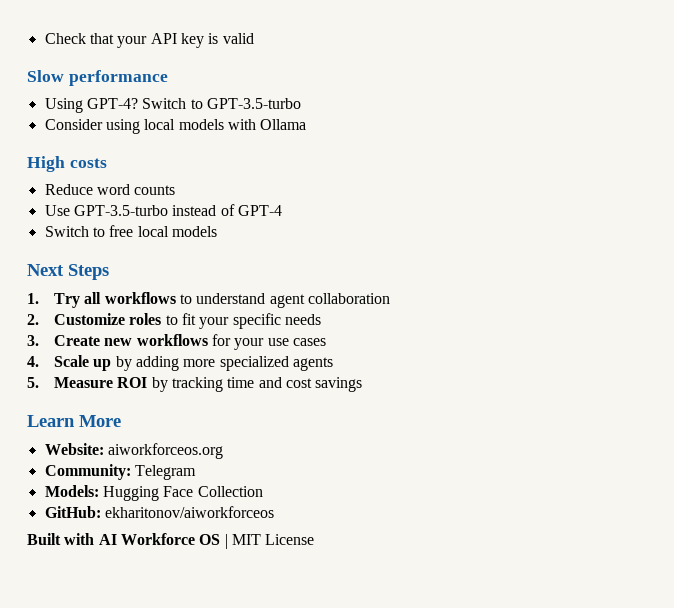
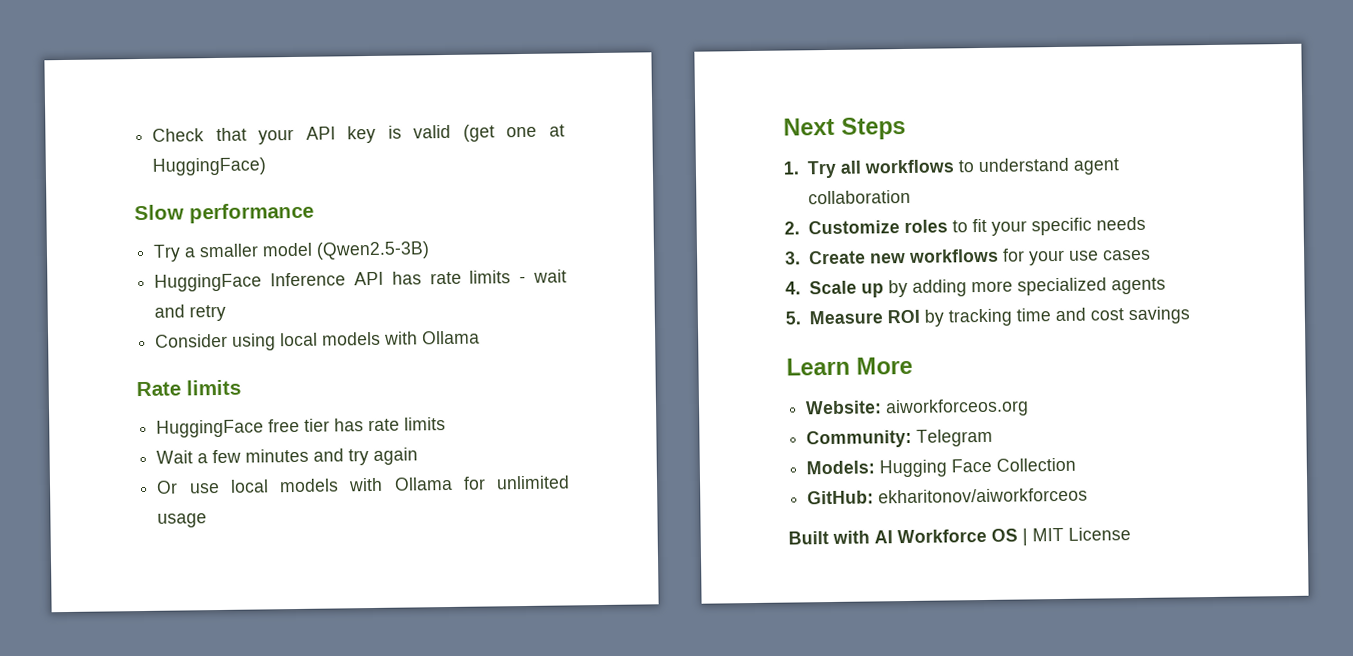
- Check that your API key is valid
+ Check that your API key is valid (get one at HuggingFace)
  Slow performance
- Using GPT-4? Switch to GPT-3.5-turbo
+ Try a smaller model (Qwen2.5-3B)
+ HuggingFace Inference API has rate limits - wait and retry
- High costs
- Reduce word counts
- Use GPT-3.5-turbo instead of GPT-4
- Switch to free local models
+ Rate limits
+ HuggingFace free tier has rate limits
+ Wait a few minutes and try again
+ Or use local models with Ollama for unlimited usage

